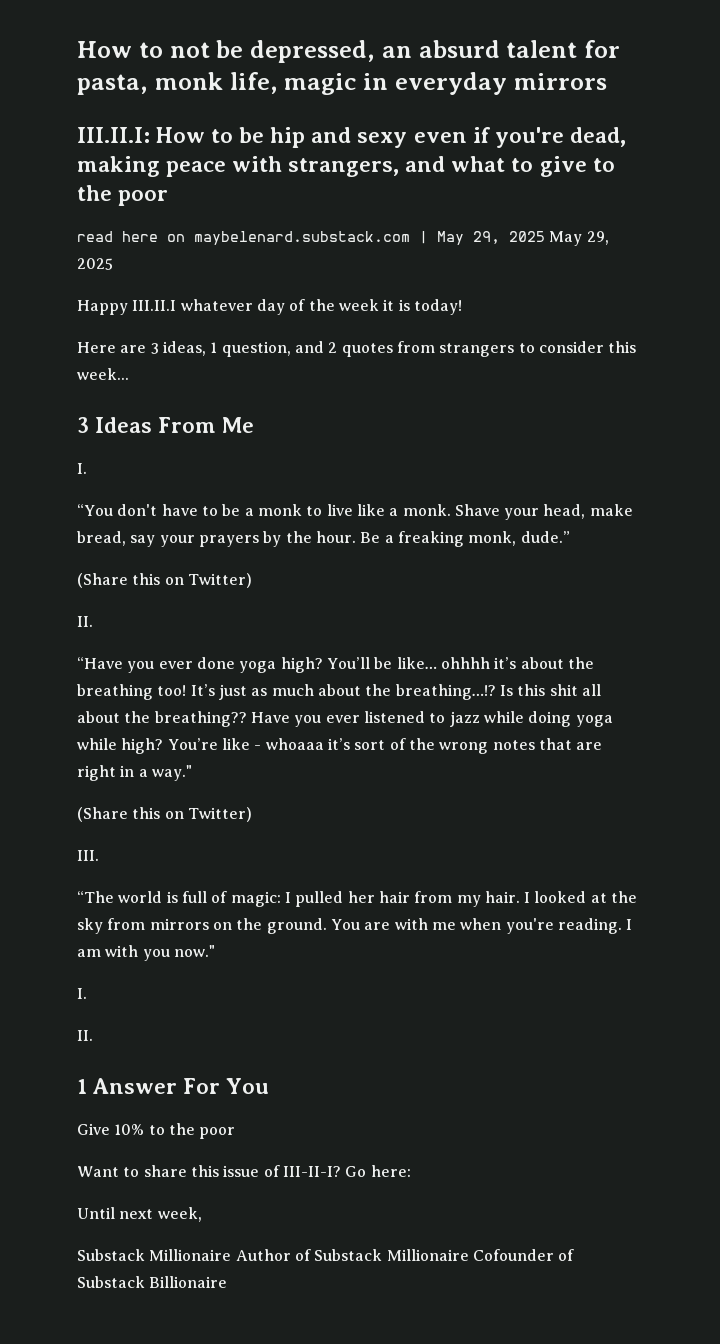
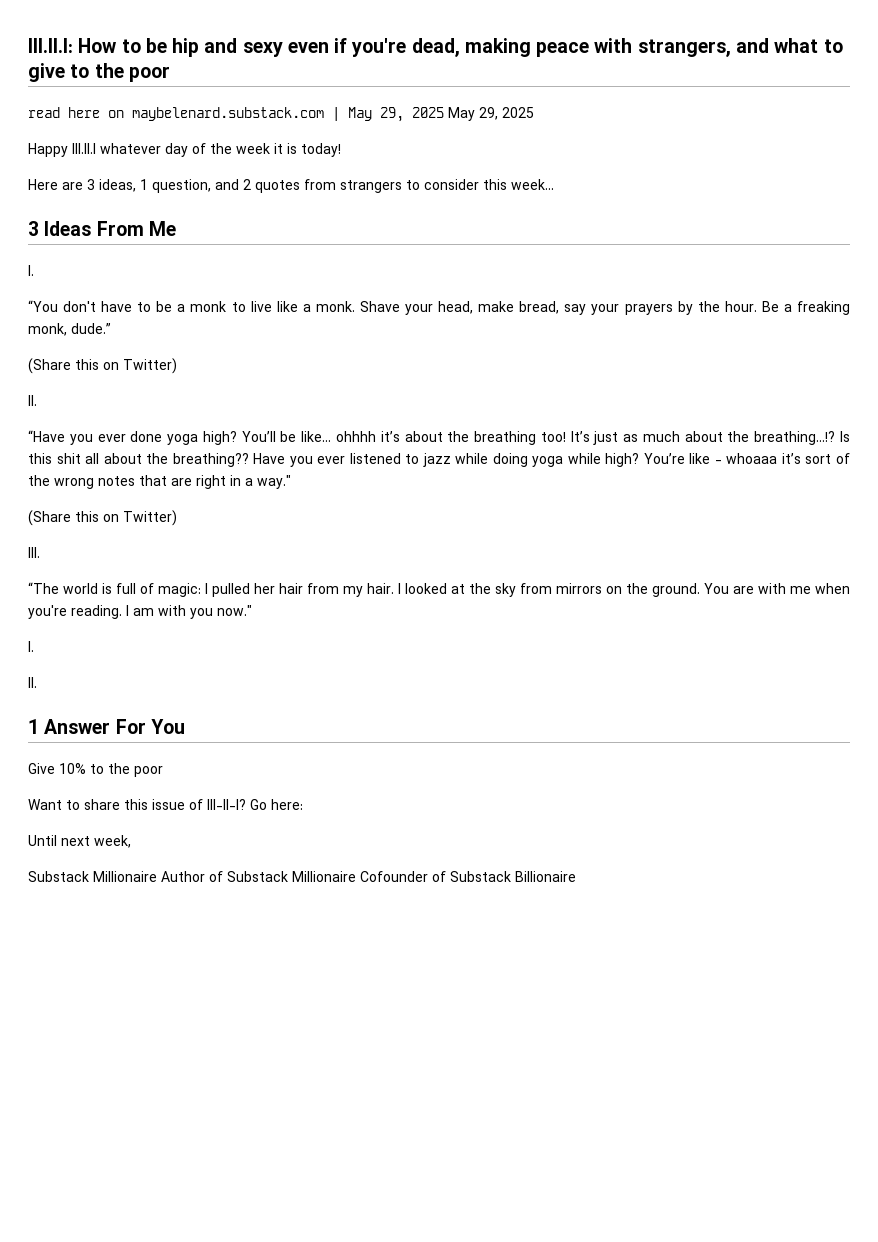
- How to not be depressed, an absurd talent for pasta, monk life, magic in everyday mirrors

